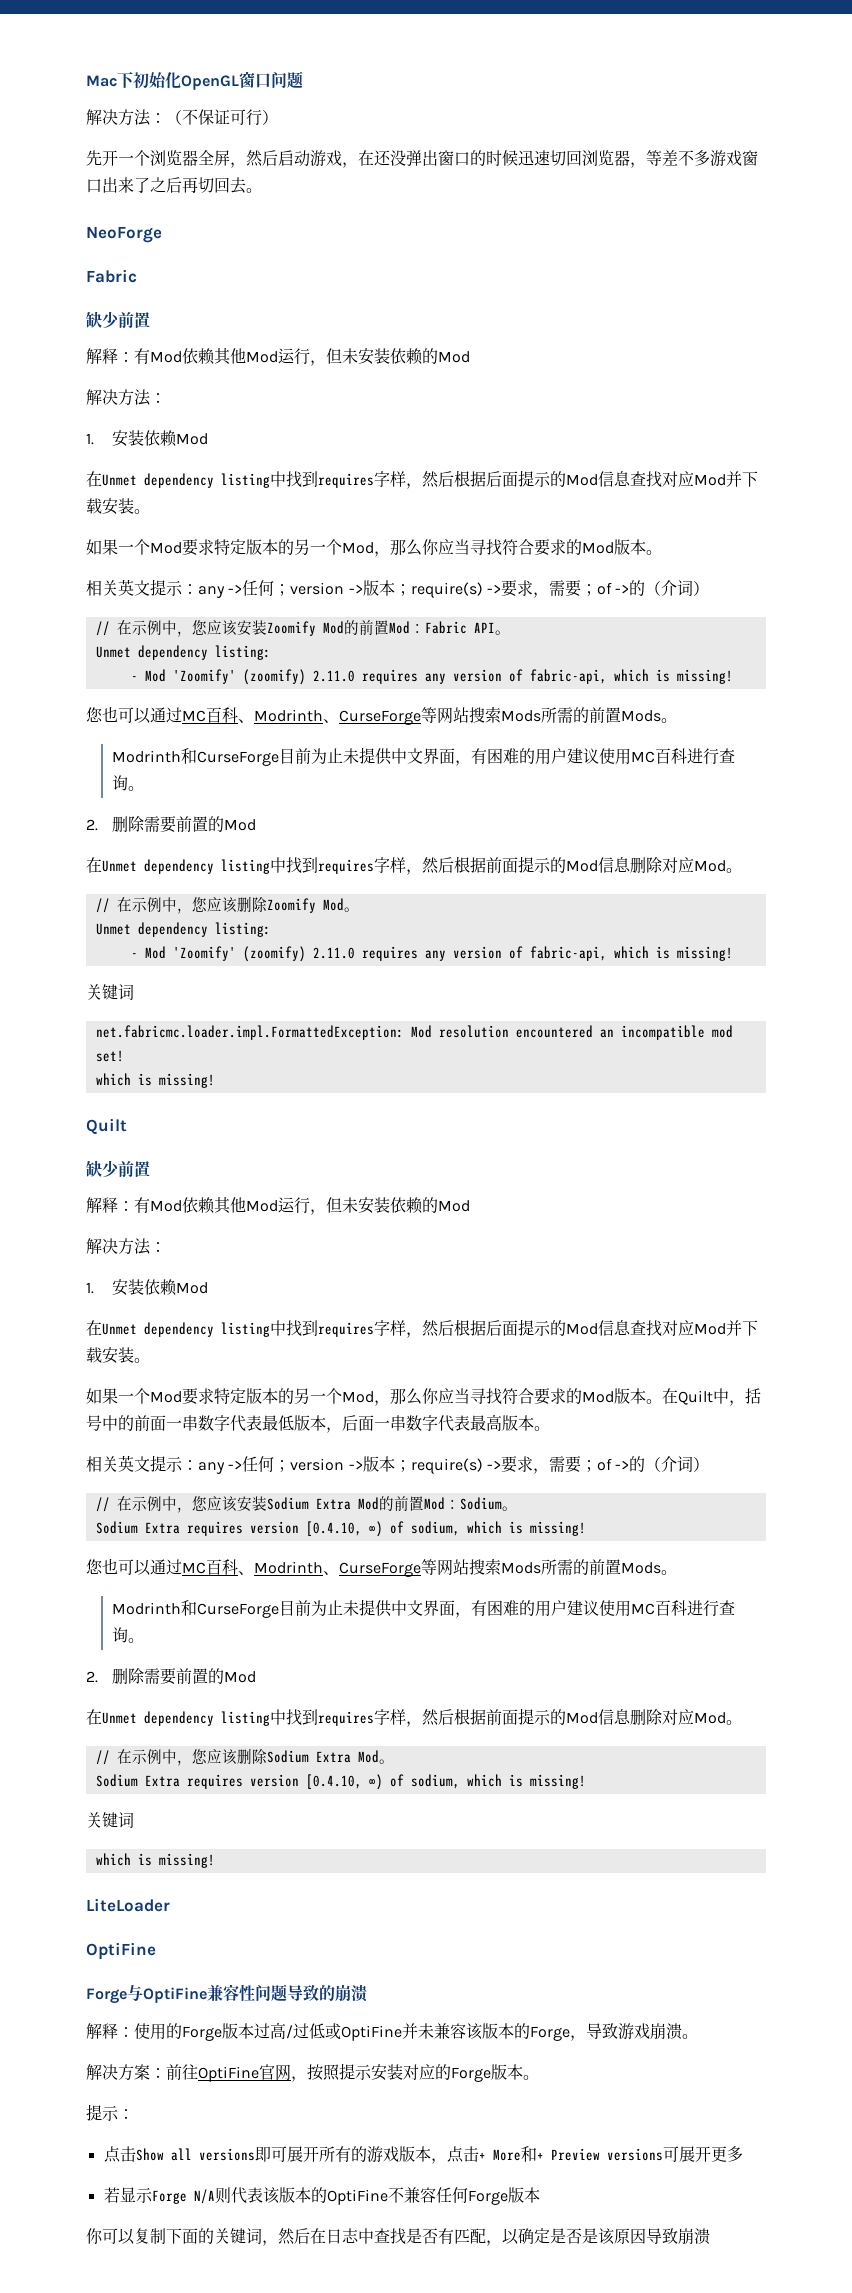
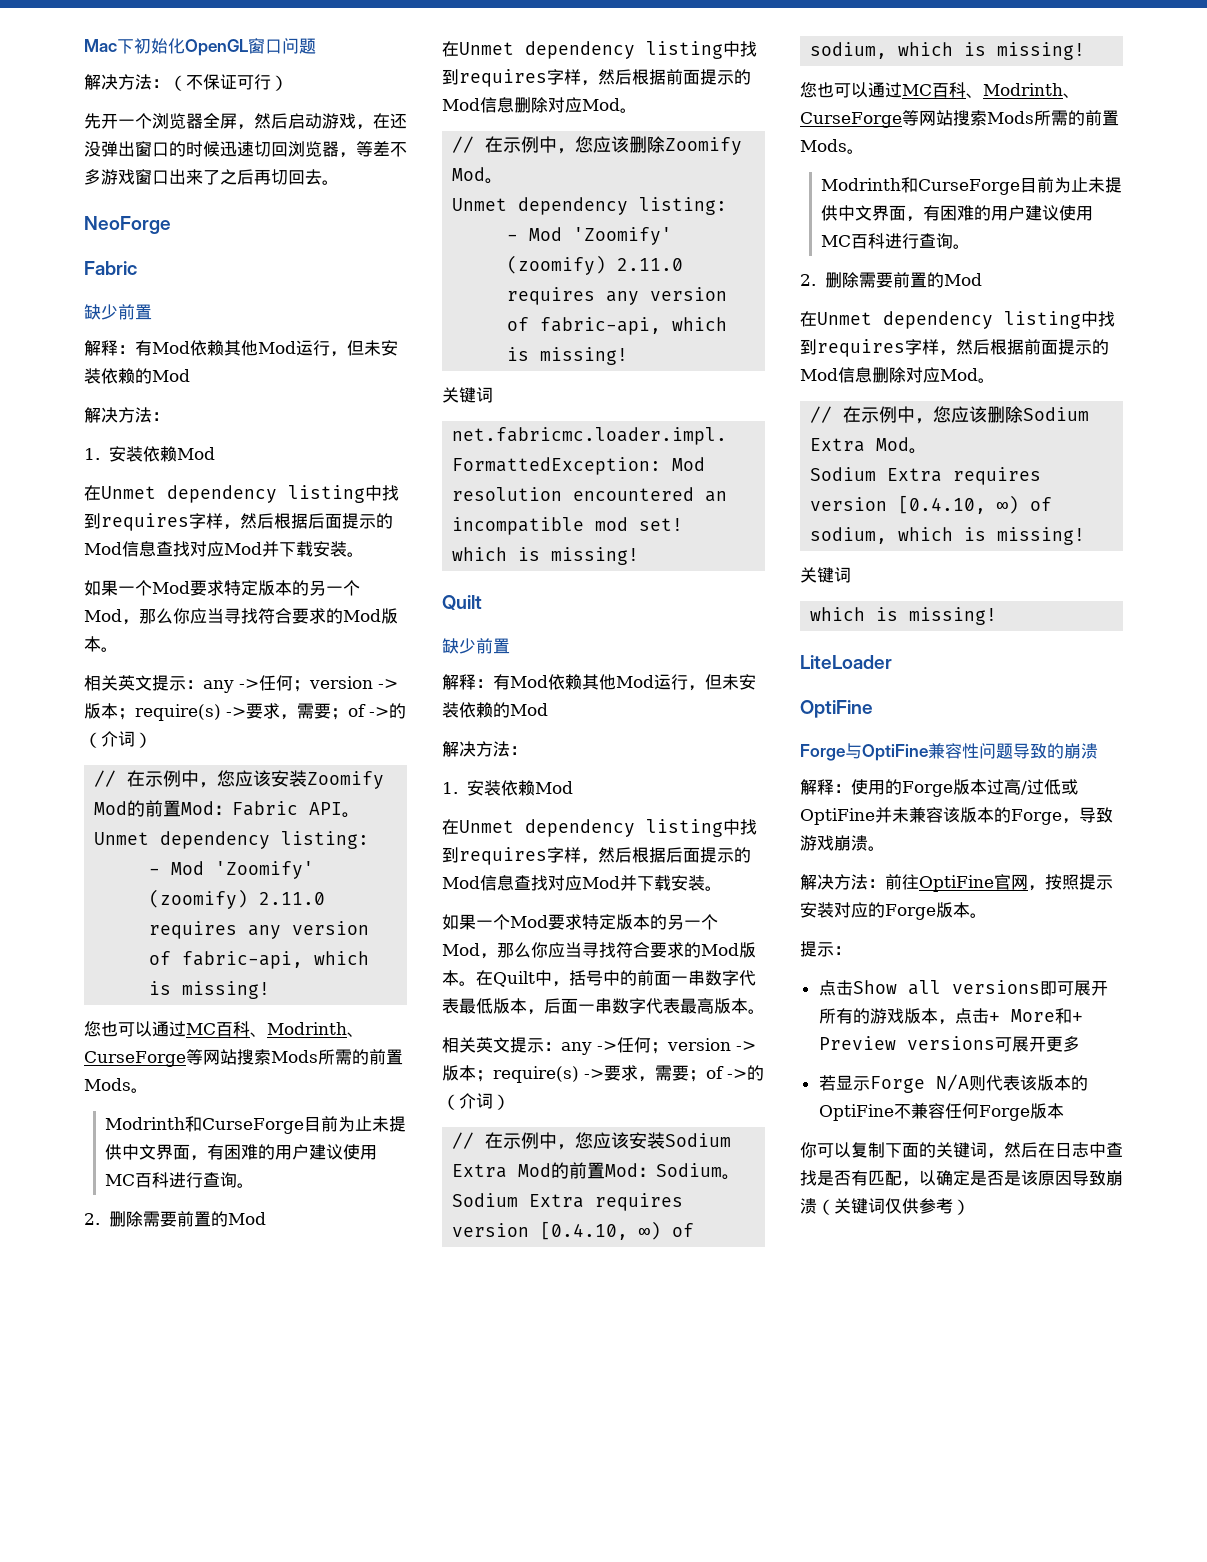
- 解决方案：前往OptiFine官网，按照提示安装对应的Forge版本。
+ 解决方法：前往OptiFine官网，按照提示安装对应的Forge版本。
- 你可以复制下面的关键词，然后在日志中查找是否有匹配，以确定是否是该原因导致崩溃
+ 你可以复制下面的关键词，然后在日志中查找是否有匹配，以确定是否是该原因导致崩溃（关键词仅供参考）

